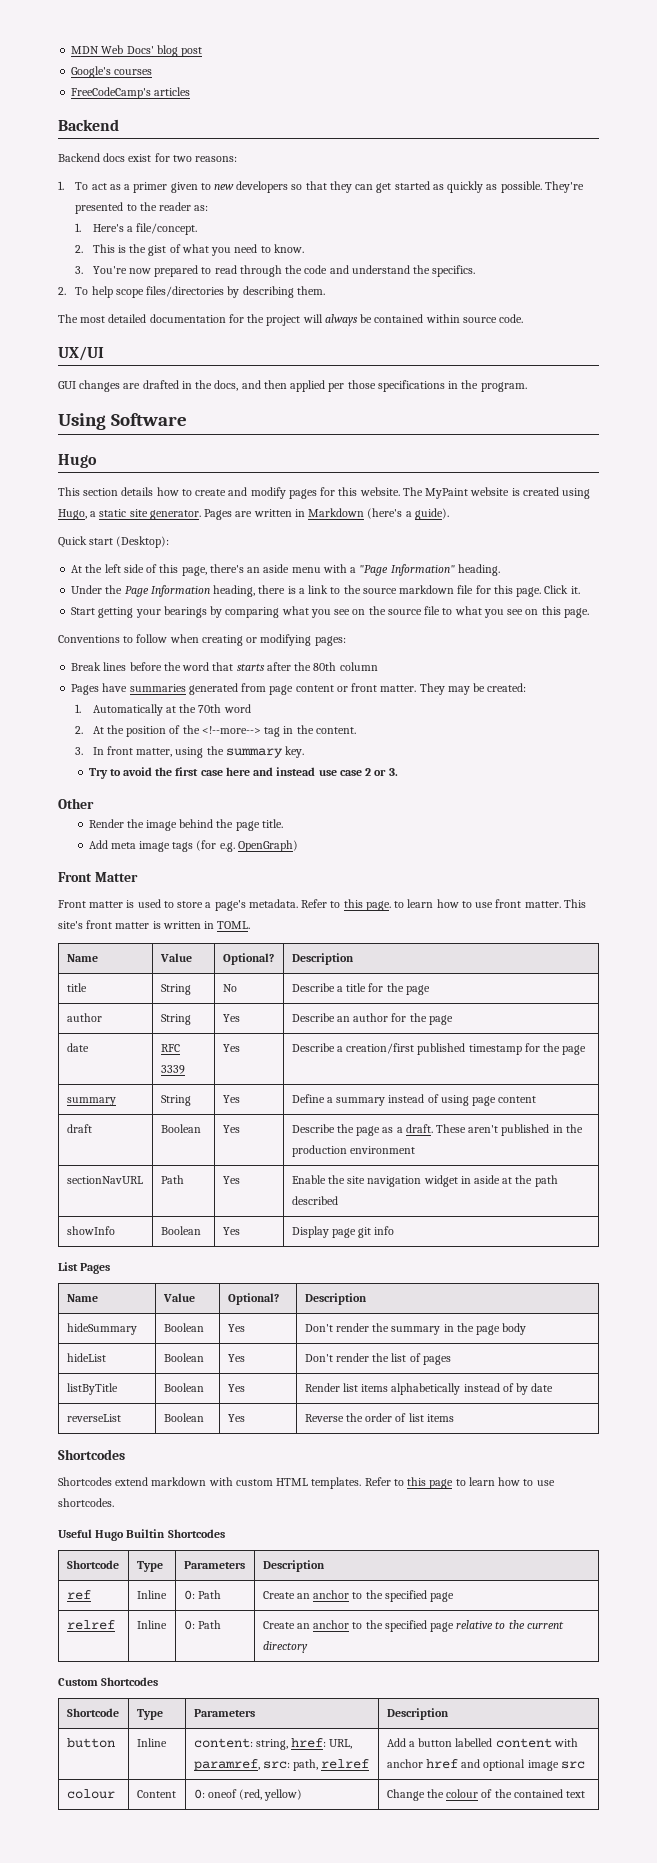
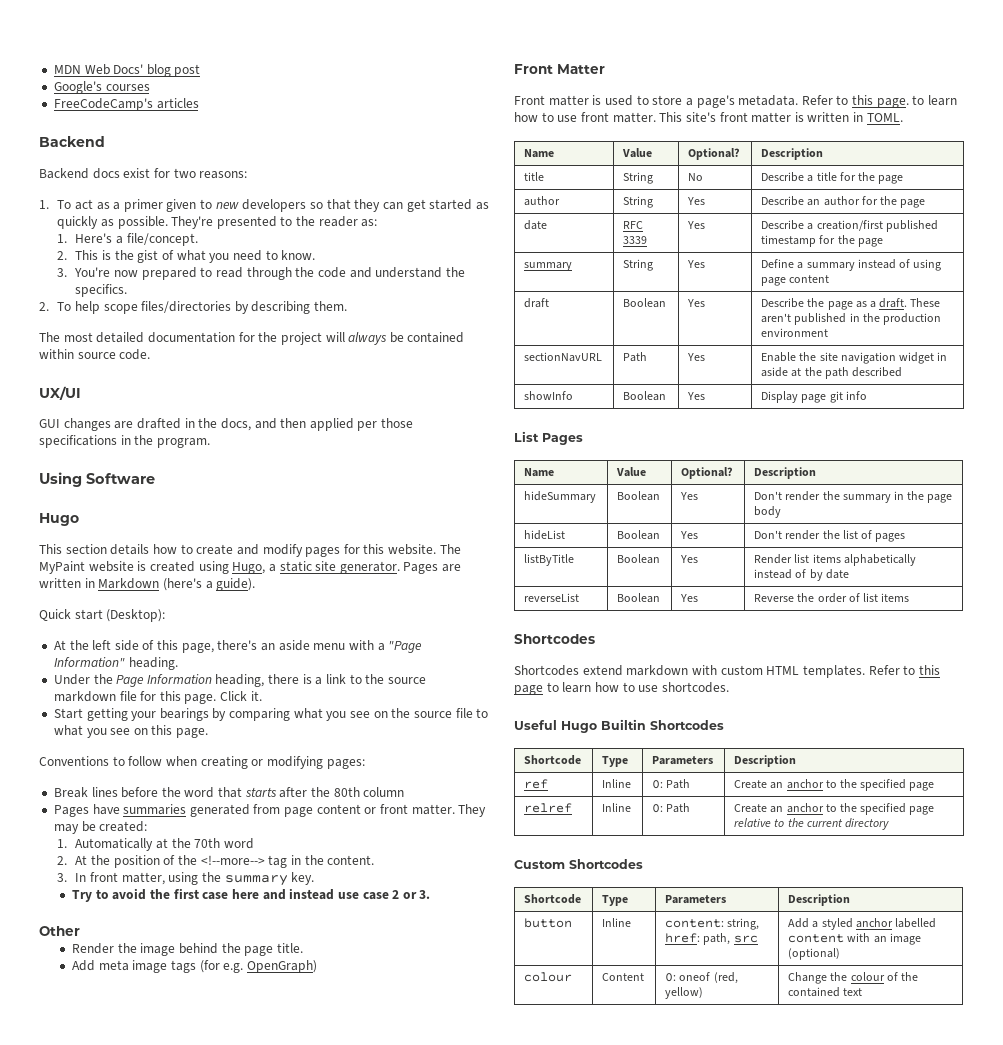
- button | Inline | content: string, href: URL, paramref, src: path, relref | Add a button labelled content with anchor href and optional image src
+ button | Inline | content: string, href: path, src | Add a styled anchor labelled content with an image (optional)

